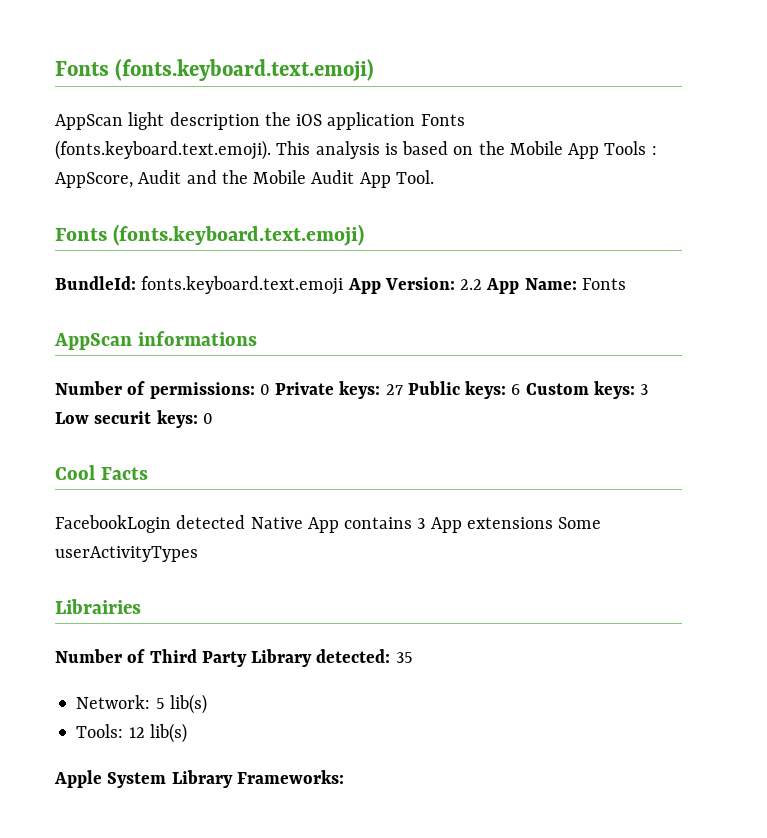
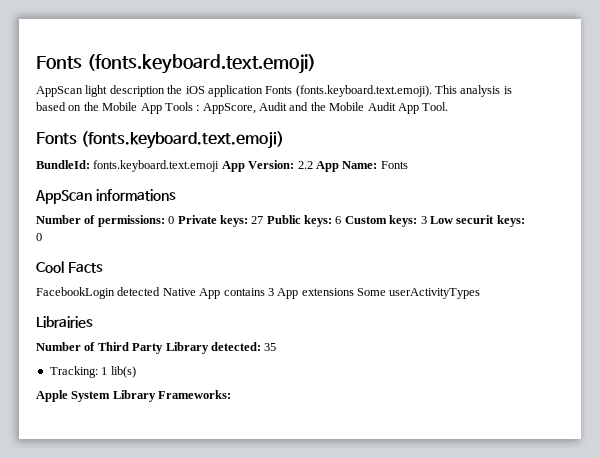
- Network: 5 lib(s)
- Tools: 12 lib(s)
+ Tracking: 1 lib(s)

